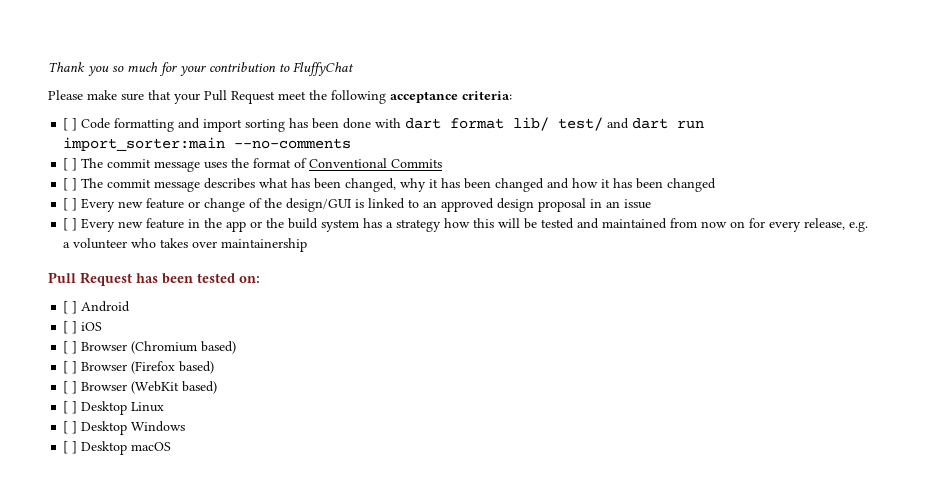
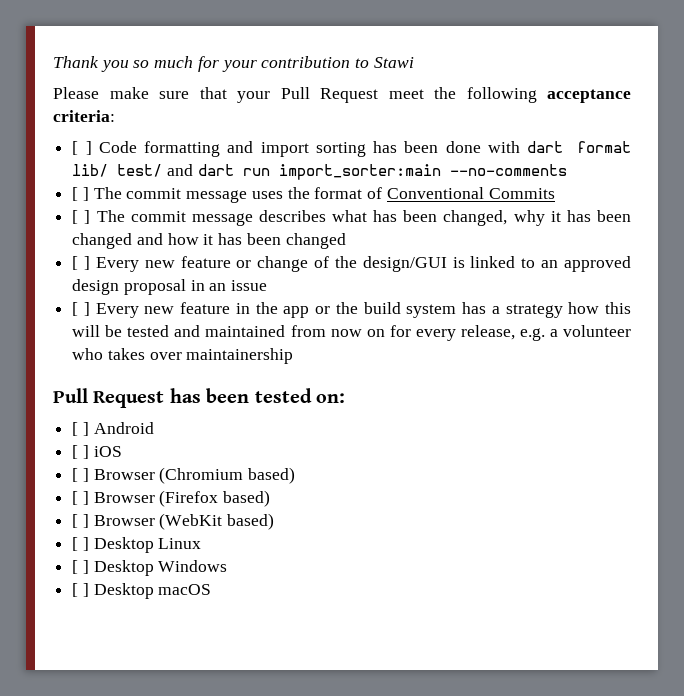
- Thank you so much for your contribution to FluffyChat
+ Thank you so much for your contribution to Stawi

